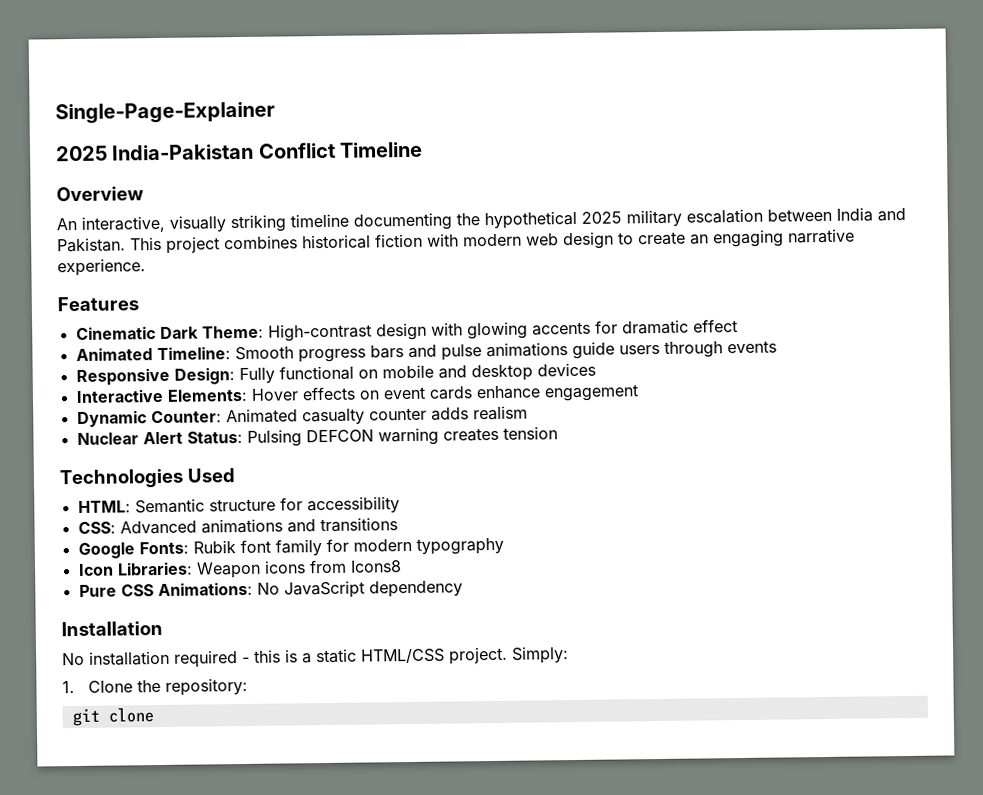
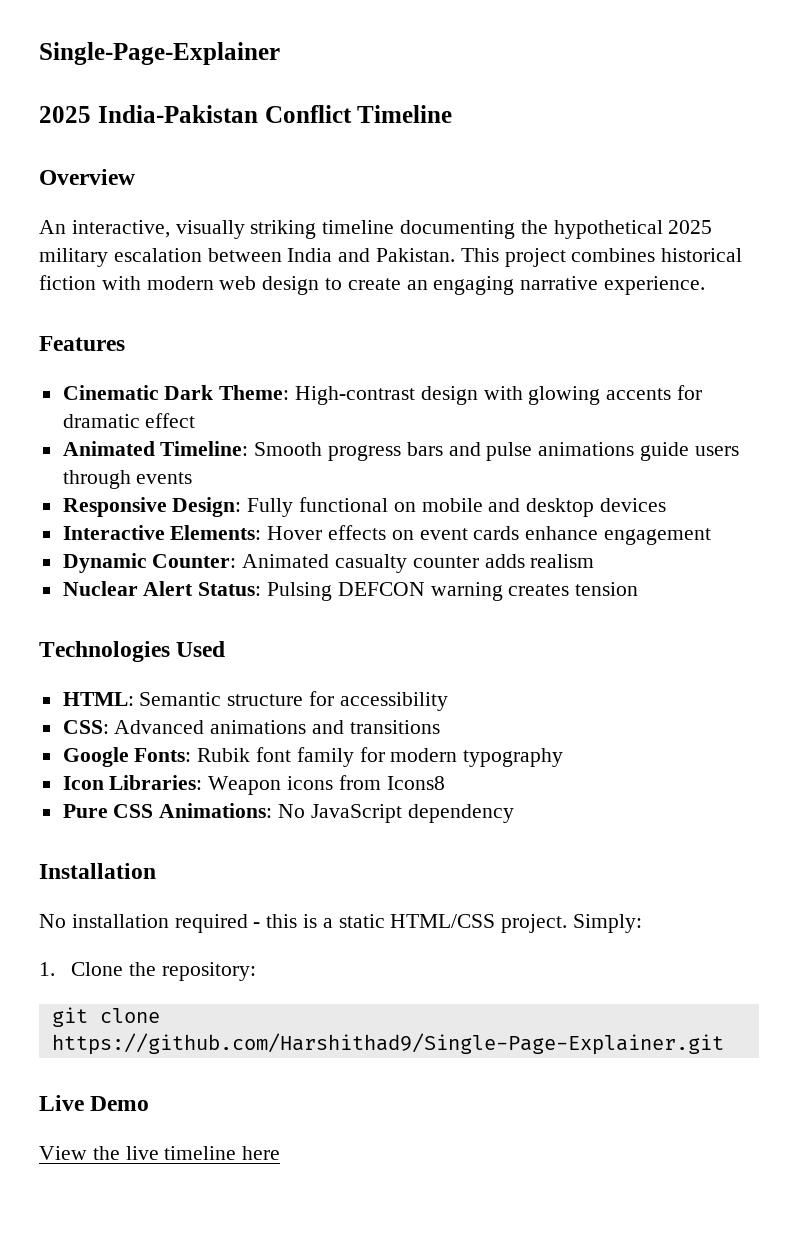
- git clone
+ git clone https://github.com/Harshithad9/Single-Page-Explainer.git
+ Live Demo
+ View the live timeline here

